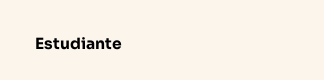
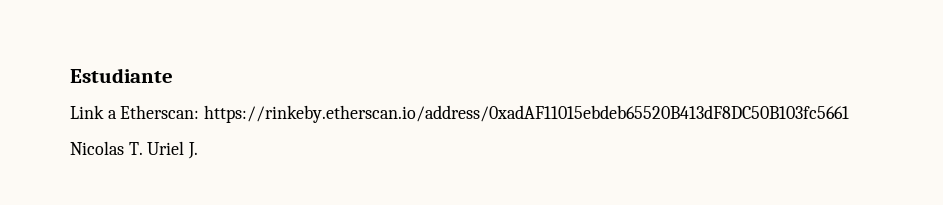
+ Link a Etherscan: https://rinkeby.etherscan.io/address/0xadAF11015ebdeb65520B413dF8DC50B103fc5661
+ Nicolas T. Uriel J.

